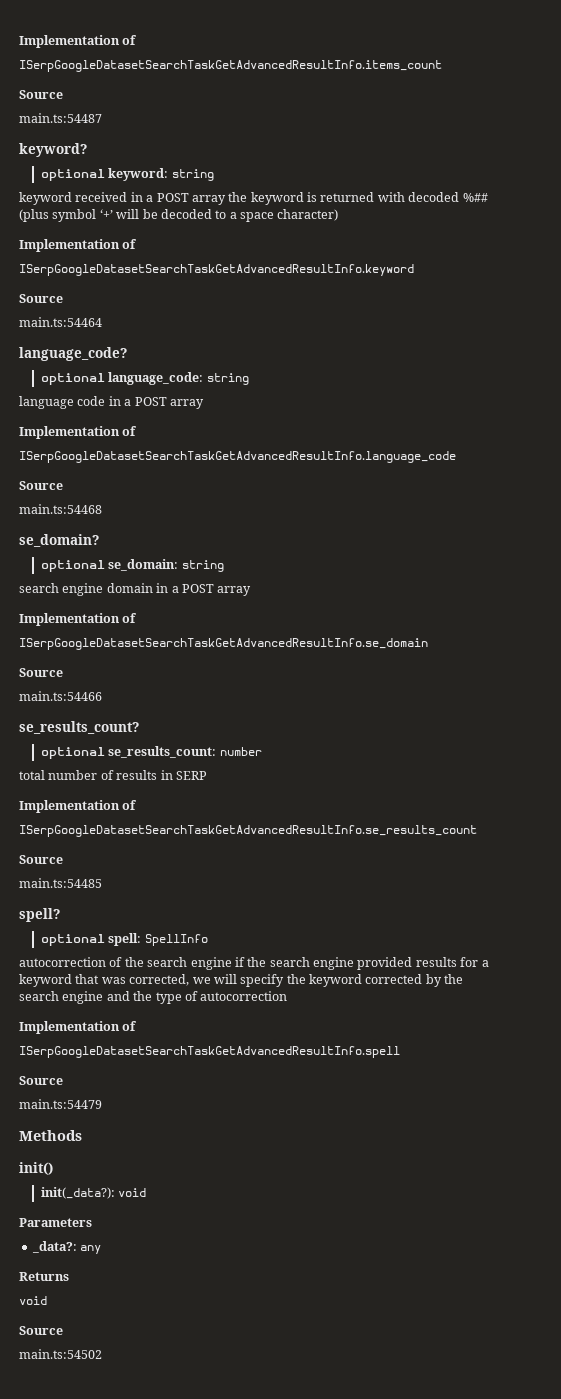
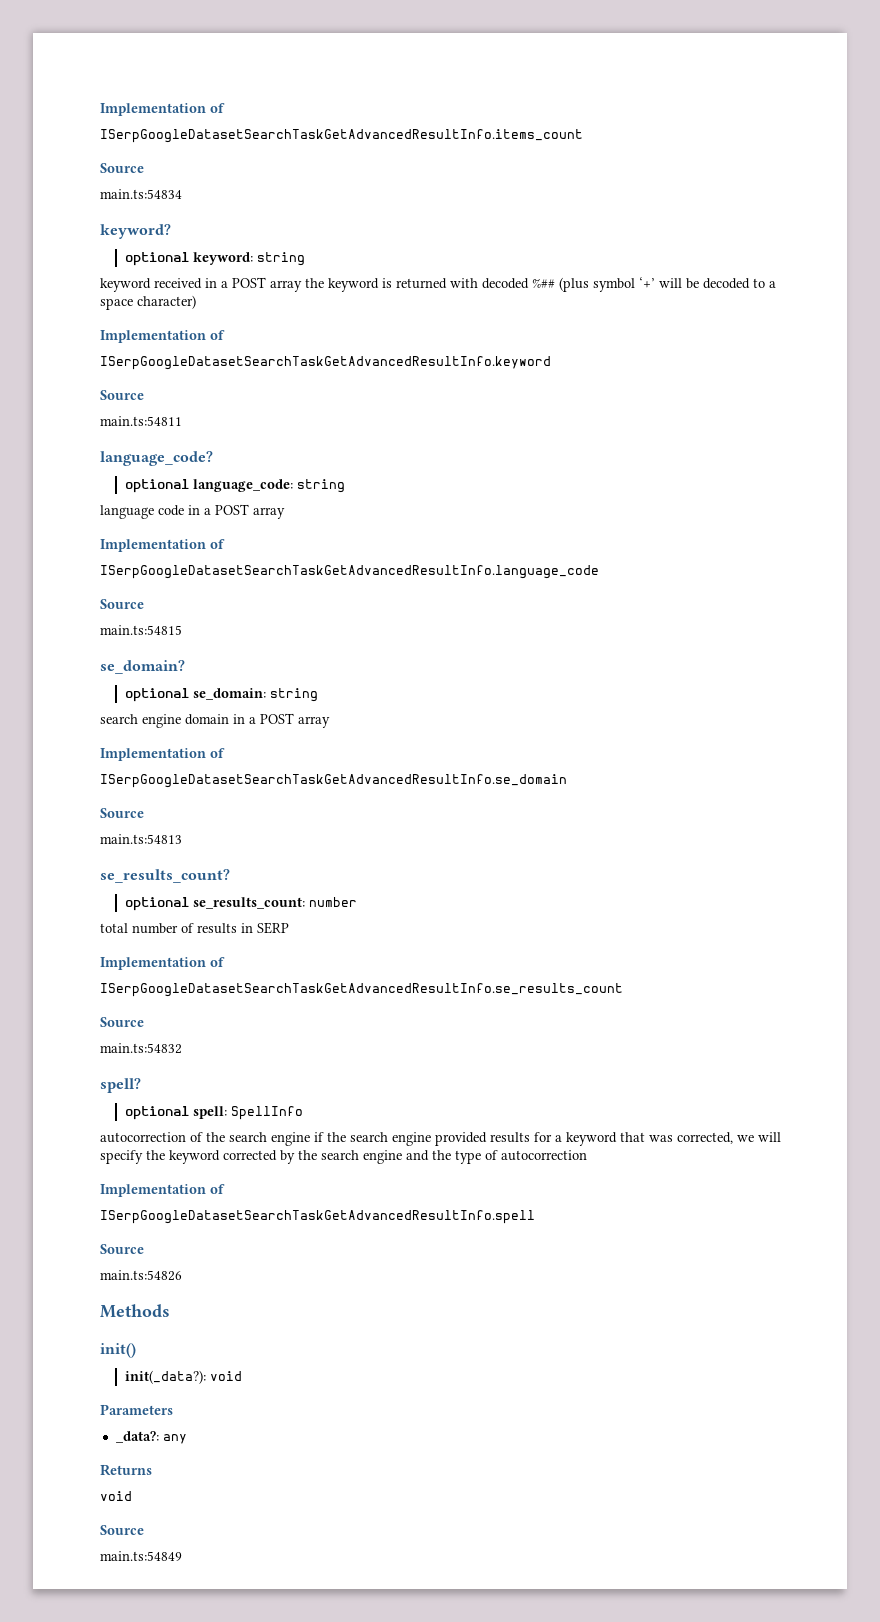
- main.ts:54487
+ main.ts:54834
- main.ts:54464
+ main.ts:54811
- main.ts:54468
+ main.ts:54815
- main.ts:54466
+ main.ts:54813
- main.ts:54485
+ main.ts:54832
- main.ts:54479
+ main.ts:54826
- main.ts:54502
+ main.ts:54849

